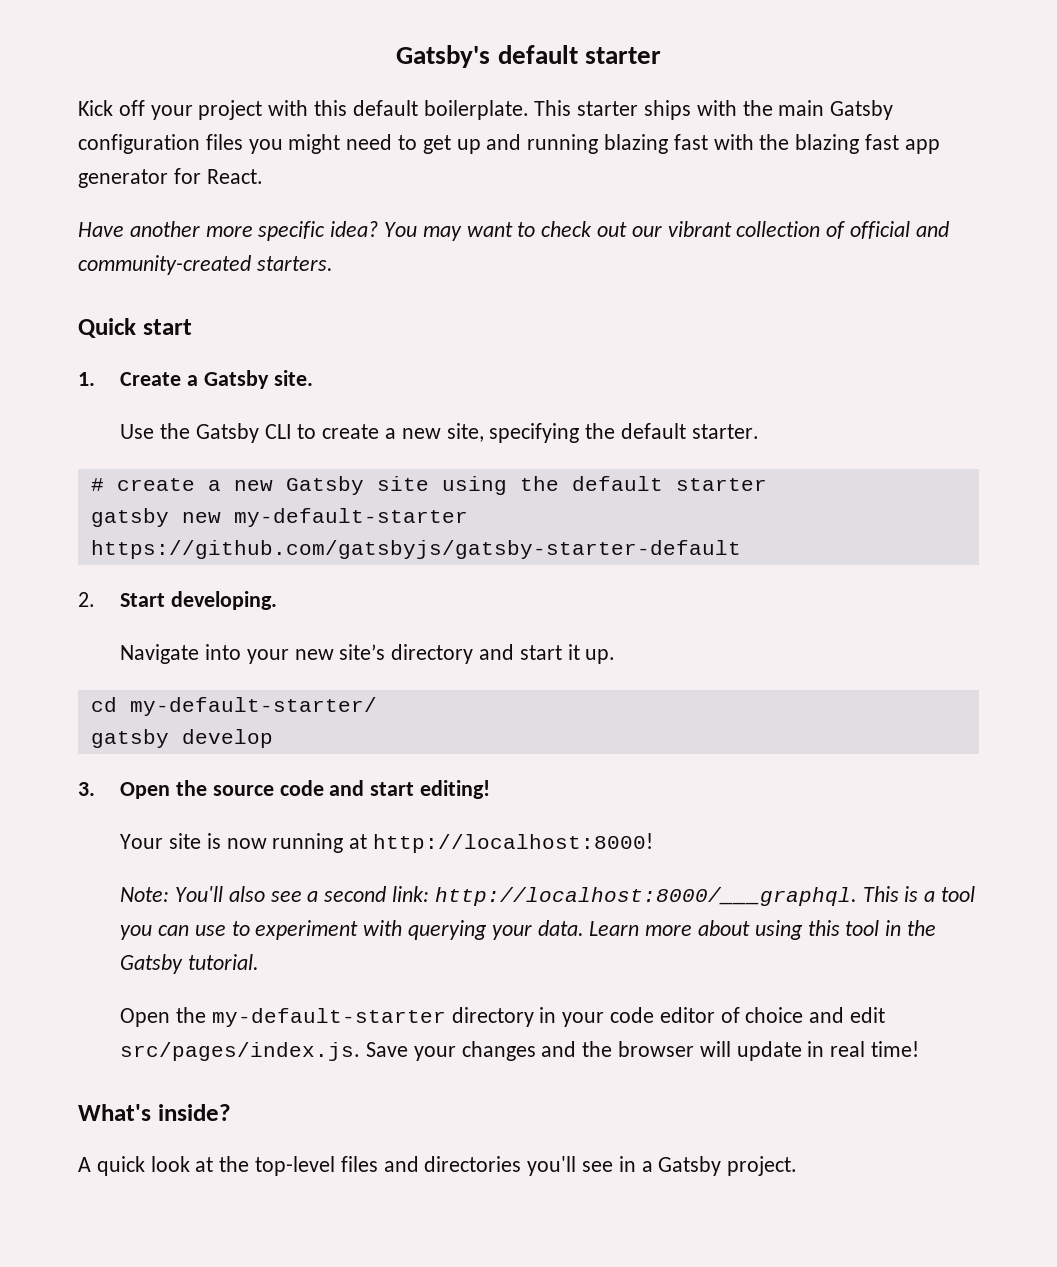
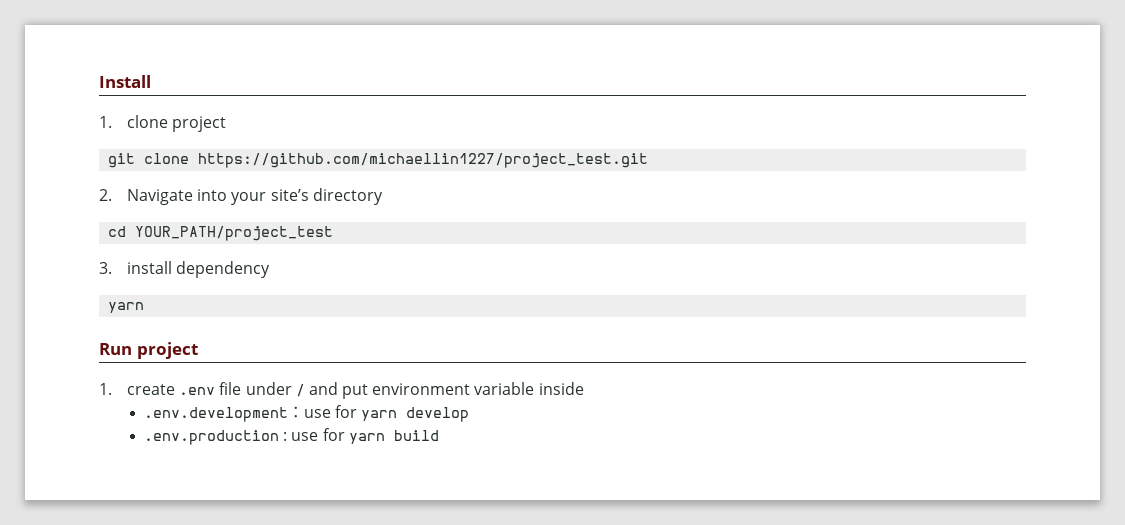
- Gatsby's default starter
- Kick off your project with this default boilerplate. This starter ships with the main Gatsby configuration files you might need to get up and running blazing fast with the blazing fast app generator for React.
- Have another more specific idea? You may want to check out our vibrant collection of official and community-created starters.
- Quick start
- 1. Create a Gatsby site.
- Use the Gatsby CLI to create a new site, specifying the default starter.
- # create a new Gatsby site using the default starter
- gatsby new my-default-starter https://github.com/gatsbyjs/gatsby-starter-default
+ Install
+ 1. clone project
+ git clone https://github.com/michaellin1227/project_test.git
- 2. Start developing.
- Navigate into your new site’s directory and start it up.
- cd my-default-starter/
- gatsby develop
- 3. Open the source code and start editing!
- Your site is now running at http://localhost:8000!
- Note: You'll also see a second link: http://localhost:8000/___graphql. This is a tool you can use to experiment with querying your data. Learn more about using this tool in the Gatsby tutorial.
- Open the my-default-starter directory in your code editor of choice and edit src/pages/index.js. Save your changes and the browser will update in real time!
- What's inside?
- A quick look at the top-level files and directories you'll see in a Gatsby project.
+ 2. Navigate into your site’s directory
+ cd YOUR_PATH/project_test
+ 3. install dependency
+ yarn
+ Run project
+ 1. create .env file under / and put environment variable inside
+ .env.development：use for yarn develop
+ .env.production : use for yarn build

